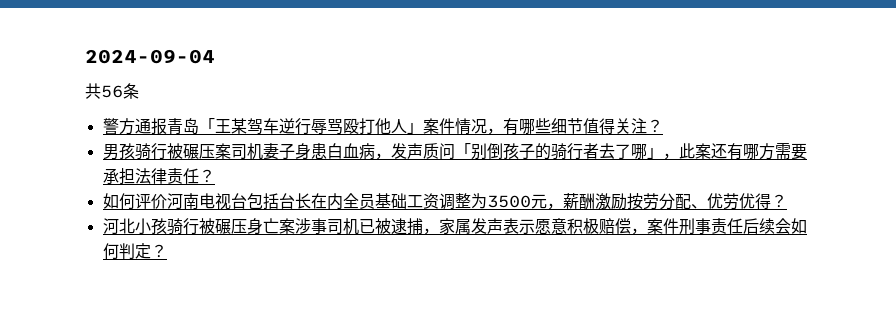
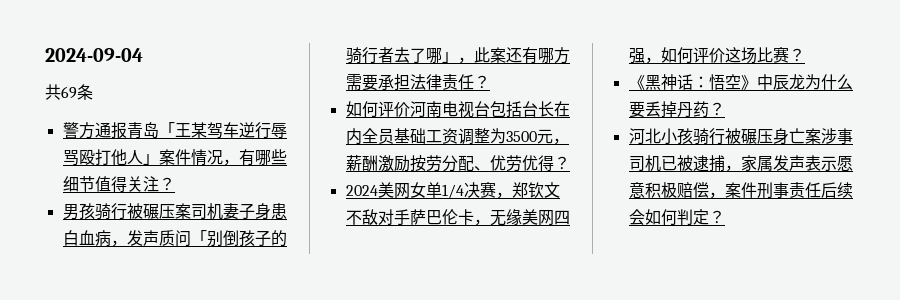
- 共56条
+ 共69条
+ 2024美网女单1/4决赛，郑钦文不敌对手萨巴伦卡，无缘美网四强，如何评价这场比赛？
+ 《黑神话：悟空》中辰龙为什么要丢掉丹药？

